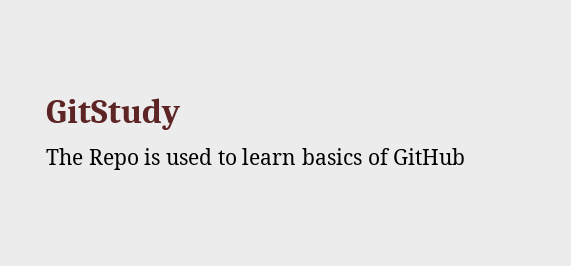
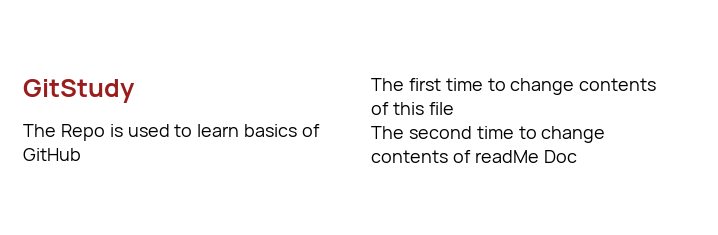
+ The first time to change contents of this file
+ The second time to change contents of readMe Doc

